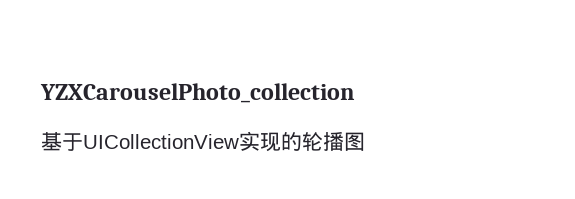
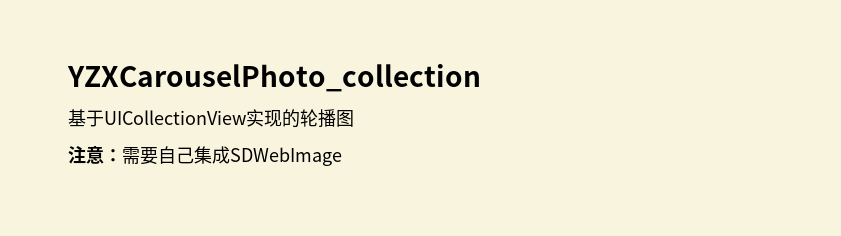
+ 注意：需要自己集成SDWebImage

